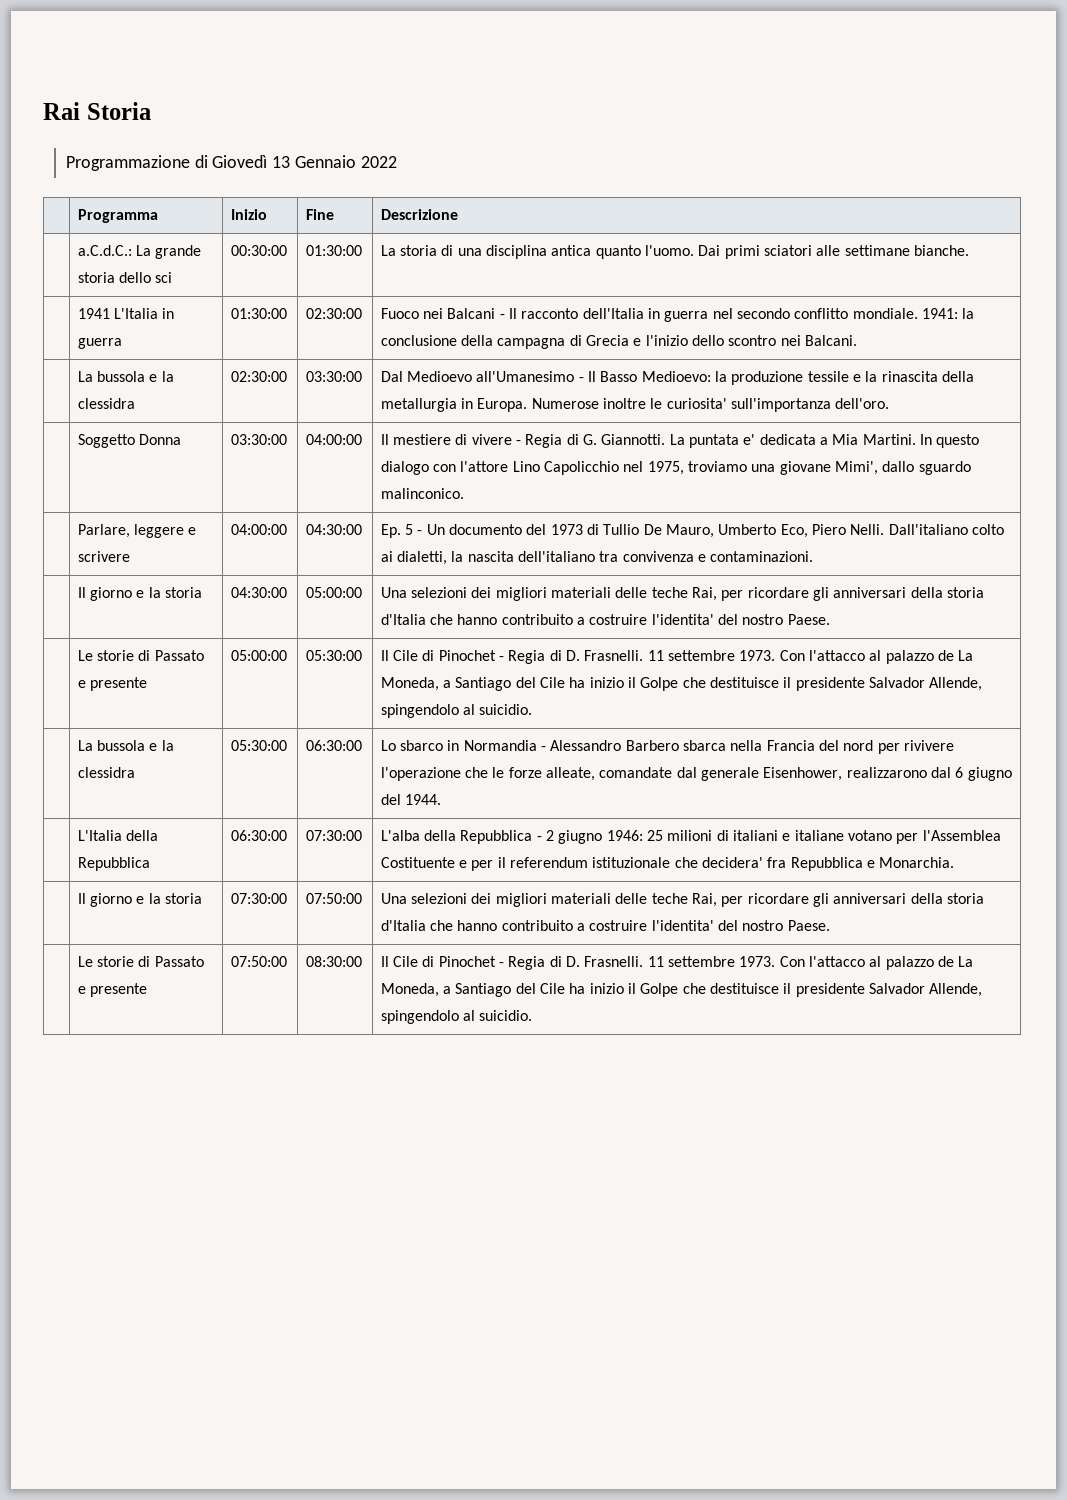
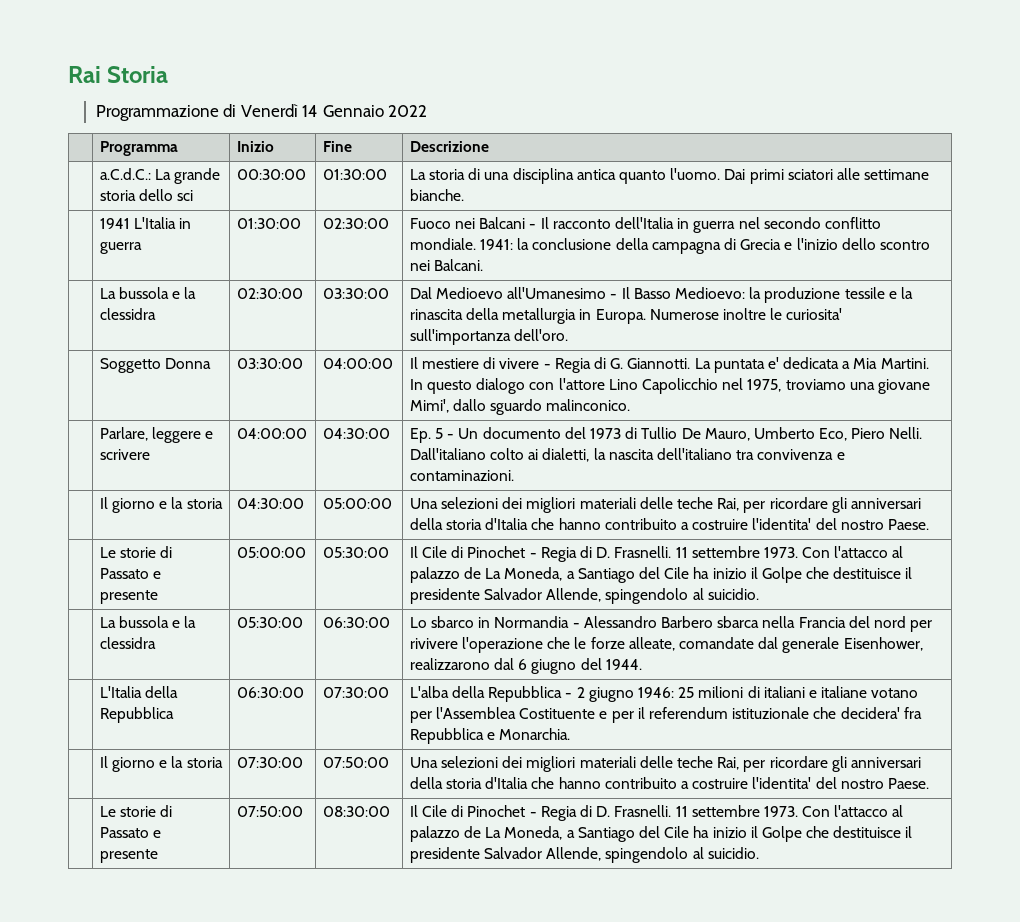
- Programmazione di Giovedì 13 Gennaio 2022
+ Programmazione di Venerdì 14 Gennaio 2022

